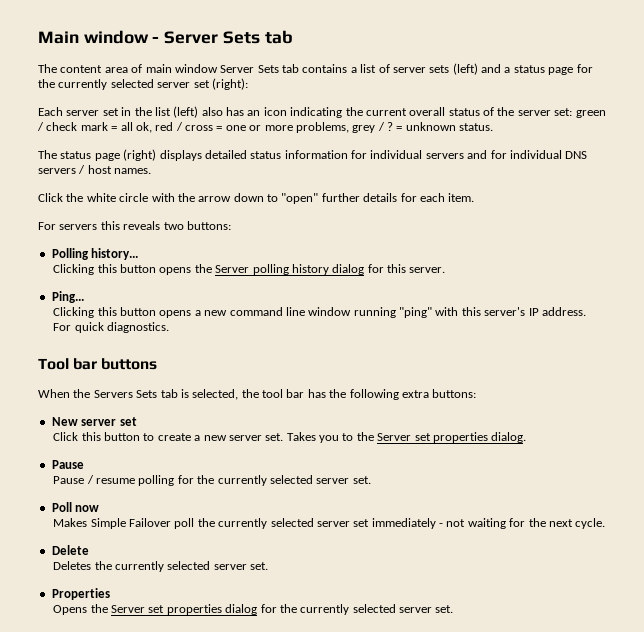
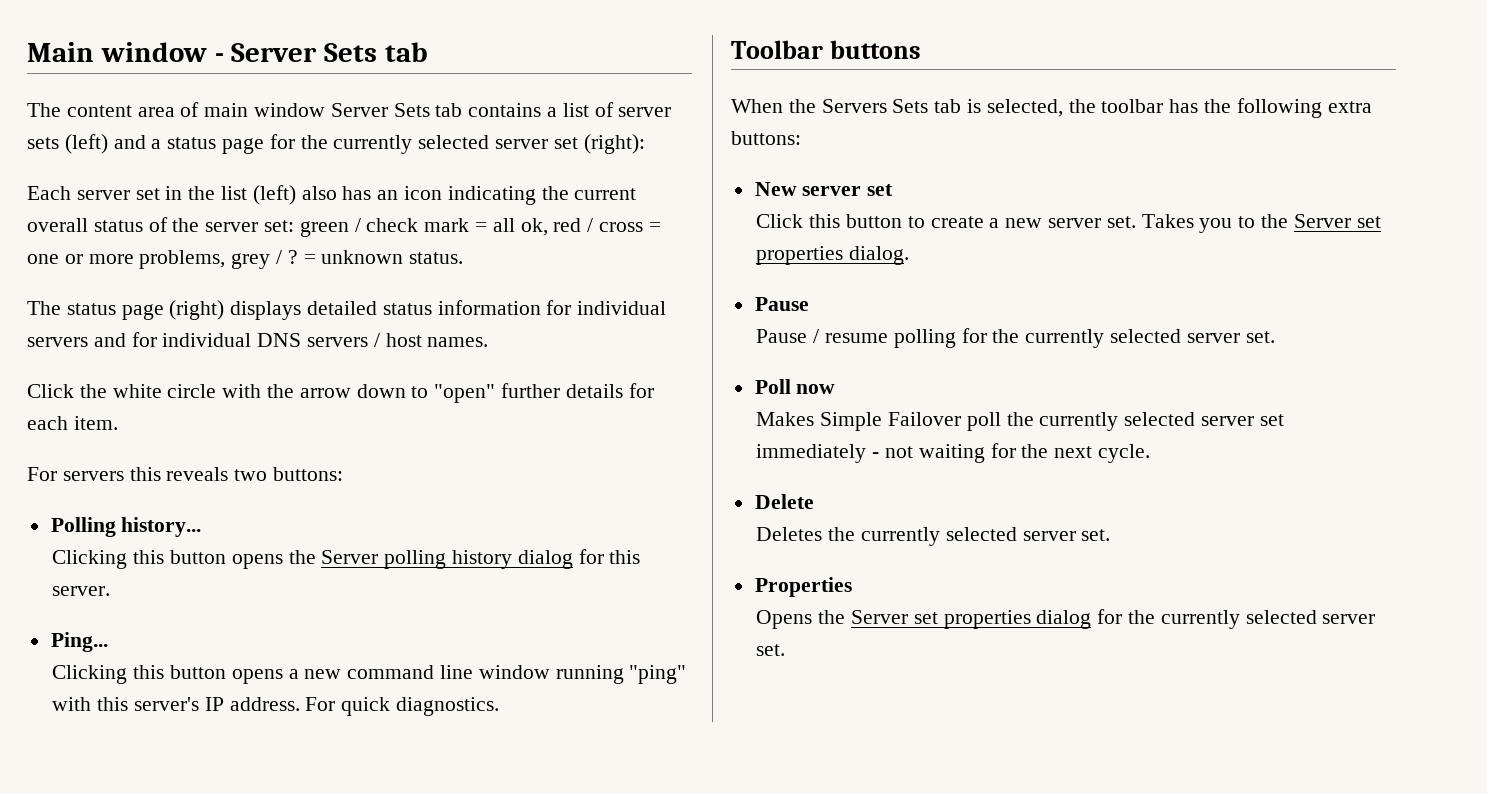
- Tool bar buttons
+ Toolbar buttons
- When the Servers Sets tab is selected, the tool bar has the following extra buttons:
+ When the Servers Sets tab is selected, the toolbar has the following extra buttons:

